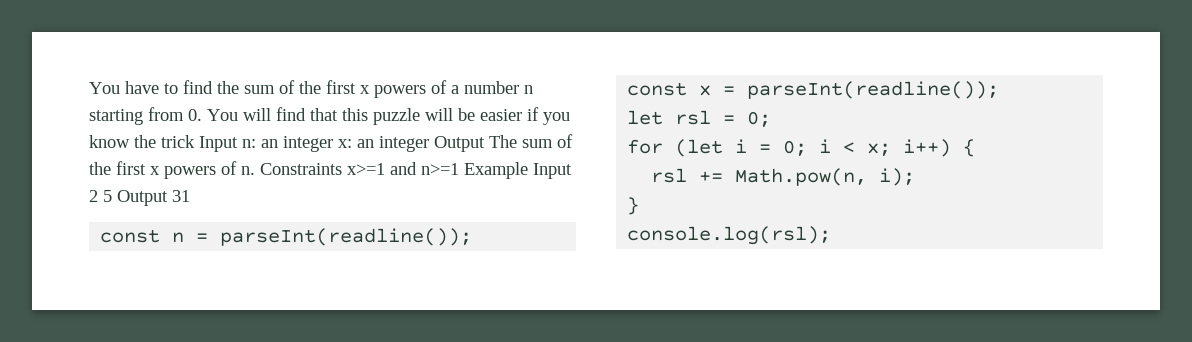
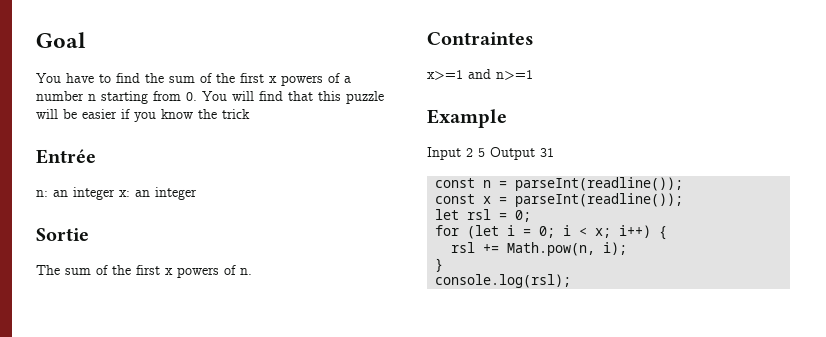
+ Goal
- You have to find the sum of the first x powers of a number n starting from 0. You will find that this puzzle will be easier if you know the trick Input n: an integer x: an integer Output The sum of the first x powers of n. Constraints x>=1 and n>=1 Example Input 2 5 Output 31
+ You have to find the sum of the first x powers of a number n starting from 0. You will find that this puzzle will be easier if you know the trick
+ Entrée
+ n: an integer x: an integer
+ Sortie
+ The sum of the first x powers of n.
+ Contraintes
+ x>=1 and n>=1
+ Example
+ Input 2 5 Output 31

